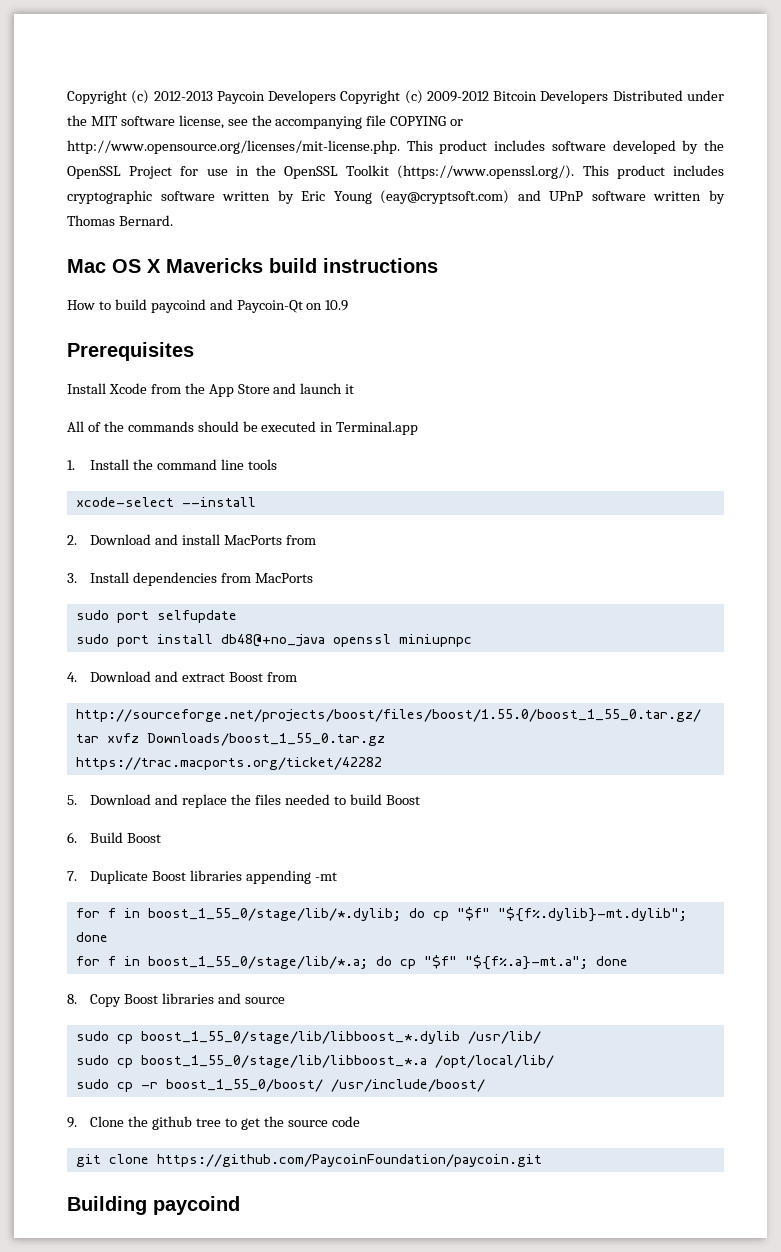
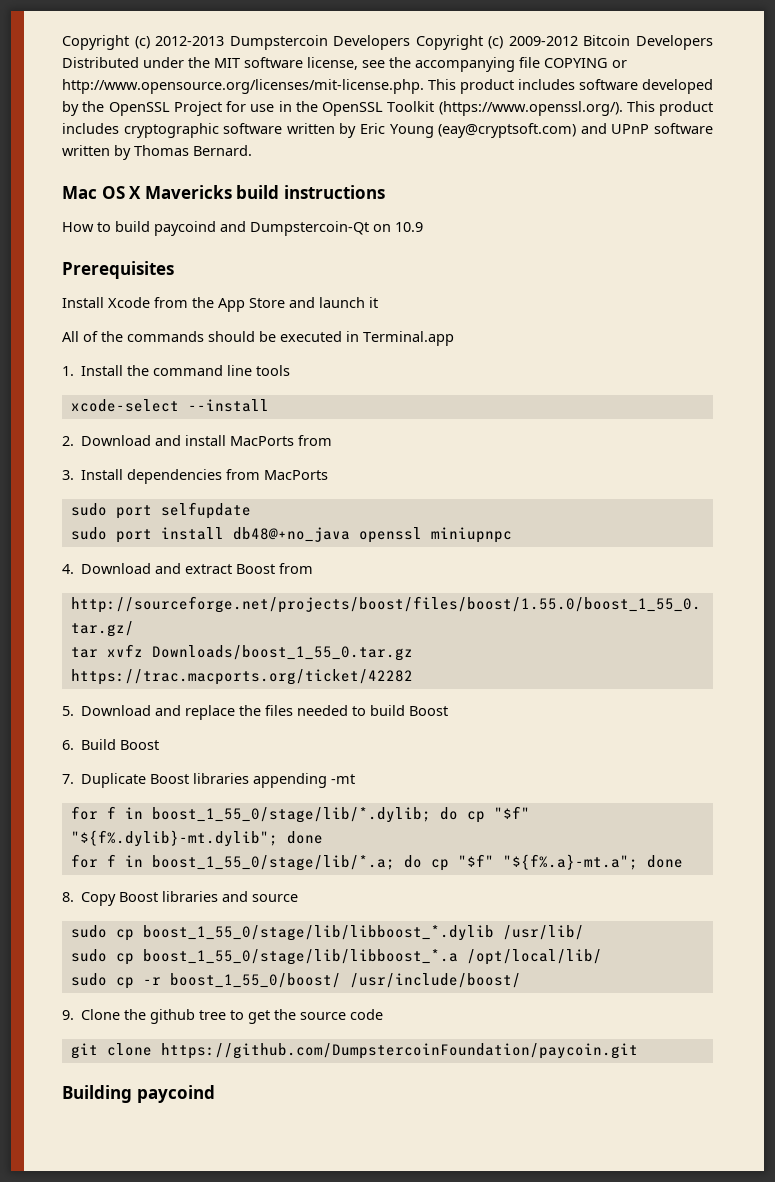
- Copyright (c) 2012-2013 Paycoin Developers Copyright (c) 2009-2012 Bitcoin Developers Distributed under the MIT software license, see the accompanying file COPYING or http://www.opensource.org/licenses/mit-license.php. This product includes software developed by the OpenSSL Project for use in the OpenSSL Toolkit (https://www.openssl.org/). This product includes cryptographic software written by Eric Young (eay@cryptsoft.com) and UPnP software written by Thomas Bernard.
+ Copyright (c) 2012-2013 Dumpstercoin Developers Copyright (c) 2009-2012 Bitcoin Developers Distributed under the MIT software license, see the accompanying file COPYING or http://www.opensource.org/licenses/mit-license.php. This product includes software developed by the OpenSSL Project for use in the OpenSSL Toolkit (https://www.openssl.org/). This product includes cryptographic software written by Eric Young (eay@cryptsoft.com) and UPnP software written by Thomas Bernard.
- How to build paycoind and Paycoin-Qt on 10.9
+ How to build paycoind and Dumpstercoin-Qt on 10.9
- git clone https://github.com/PaycoinFoundation/paycoin.git
+ git clone https://github.com/DumpstercoinFoundation/paycoin.git

